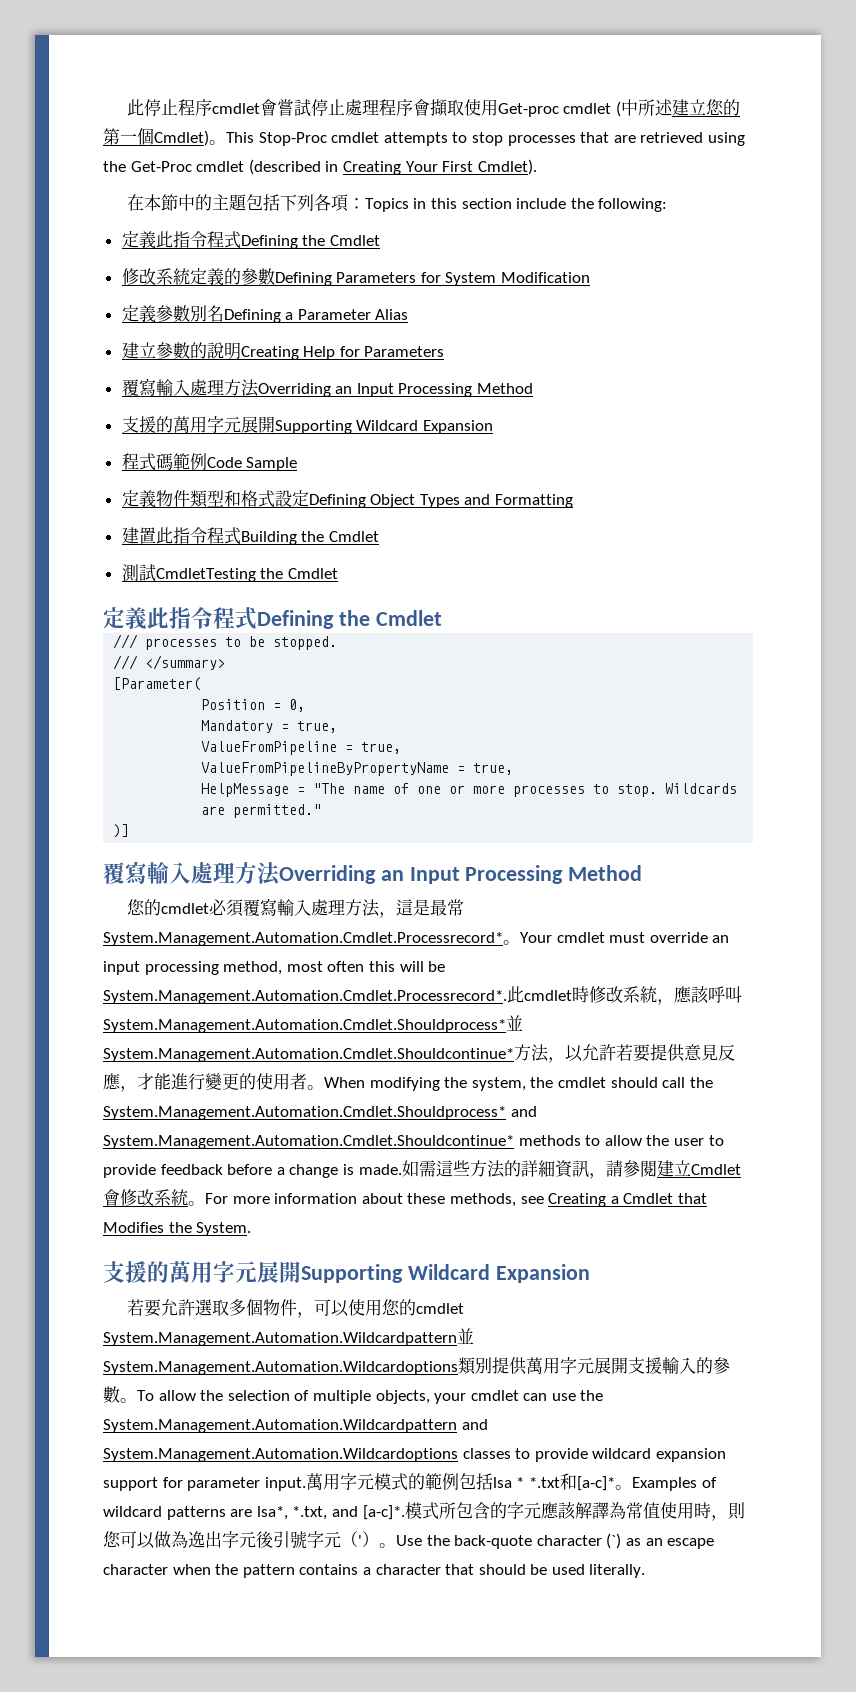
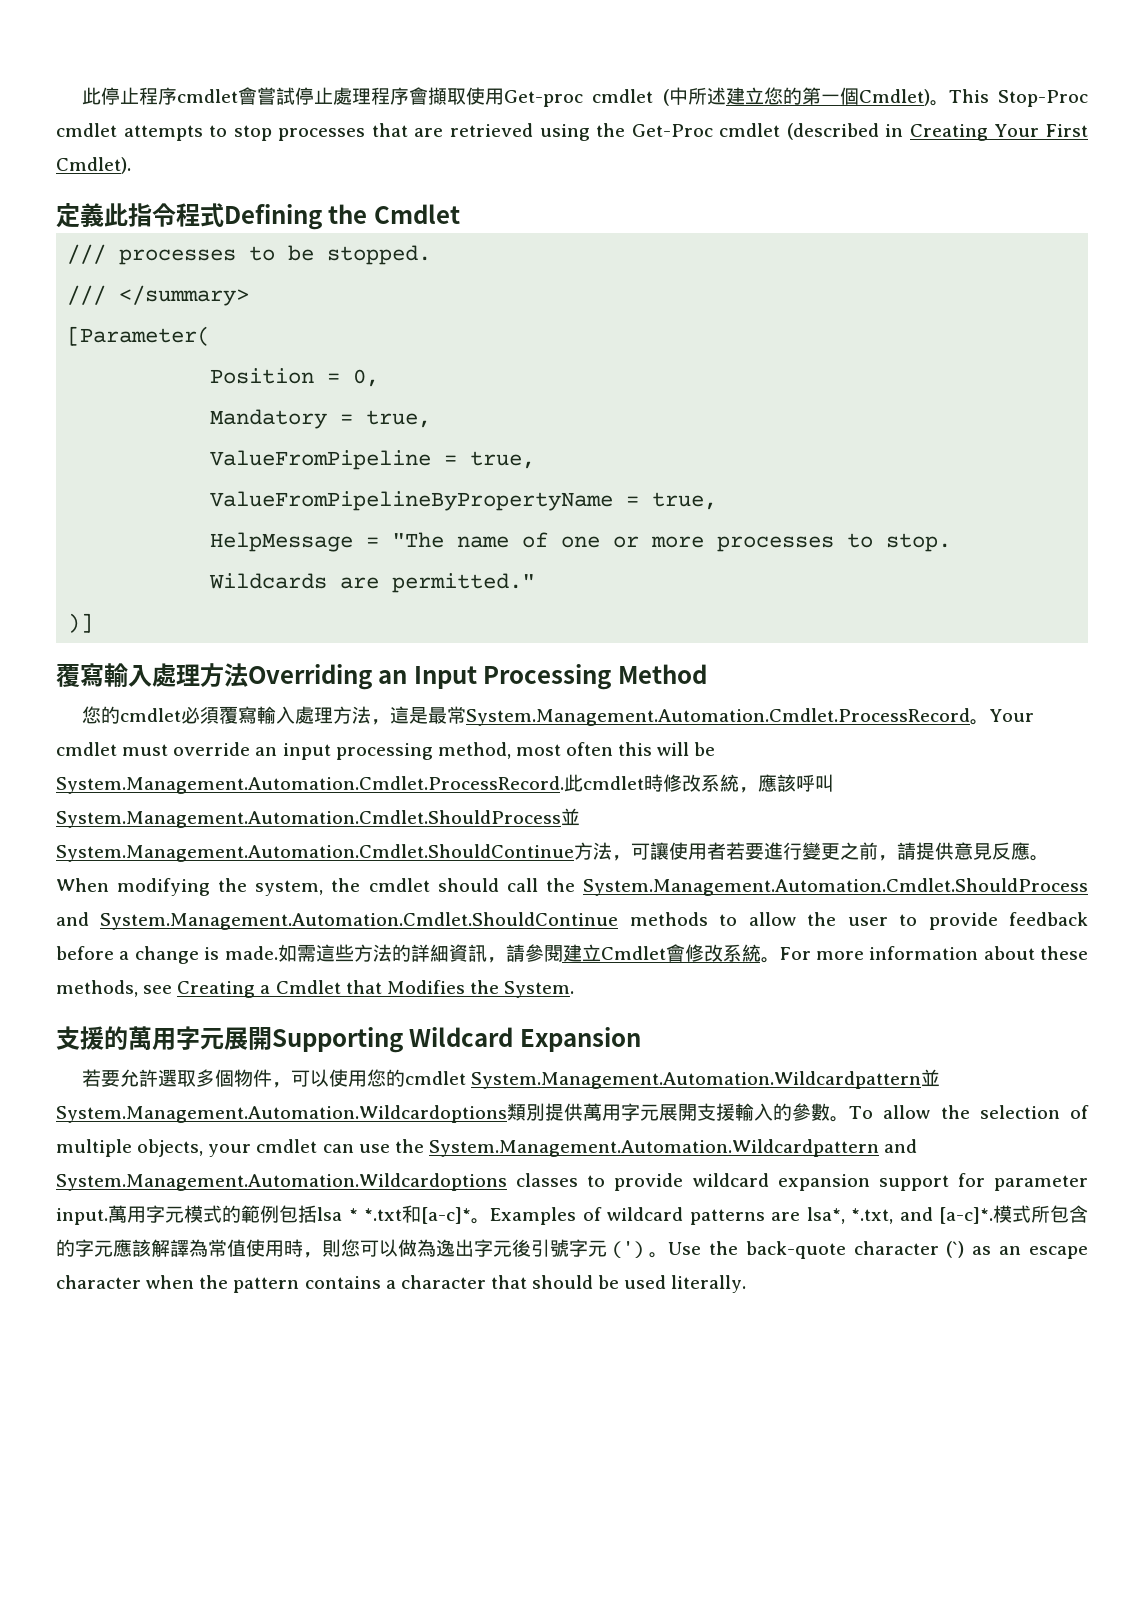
- 在本節中的主題包括下列各項：Topics in this section include the following:
- 定義此指令程式Defining the Cmdlet
- 修改系統定義的參數Defining Parameters for System Modification
- 定義參數別名Defining a Parameter Alias
- 建立參數的說明Creating Help for Parameters
- 覆寫輸入處理方法Overriding an Input Processing Method
- 支援的萬用字元展開Supporting Wildcard Expansion
- 程式碼範例Code Sample
- 定義物件類型和格式設定Defining Object Types and Formatting
- 建置此指令程式Building the Cmdlet
- 測試CmdletTesting the Cmdlet
- 您的cmdlet必須覆寫輸入處理方法，這是最常System.Management.Automation.Cmdlet.Processrecord*。
+ 您的cmdlet必須覆寫輸入處理方法，這是最常System.Management.Automation.Cmdlet.ProcessRecord。
- Your cmdlet must override an input processing method, most often this will be System.Management.Automation.Cmdlet.Processrecord*.此cmdlet時修改系統，應該呼叫System.Management.Automation.Cmdlet.Shouldprocess*並System.Management.Automation.Cmdlet.Shouldcontinue*方法，以允許若要提供意見反應，才能進行變更的使用者。
+ Your cmdlet must override an input processing method, most often this will be System.Management.Automation.Cmdlet.ProcessRecord.此cmdlet時修改系統，應該呼叫System.Management.Automation.Cmdlet.ShouldProcess並System.Management.Automation.Cmdlet.ShouldContinue方法，可讓使用者若要進行變更之前，請提供意見反應。
- When modifying the system, the cmdlet should call the System.Management.Automation.Cmdlet.Shouldprocess* and System.Management.Automation.Cmdlet.Shouldcontinue* methods to allow the user to provide feedback before a change is made.
+ When modifying the system, the cmdlet should call the System.Management.Automation.Cmdlet.ShouldProcess and System.Management.Automation.Cmdlet.ShouldContinue methods to allow the user to provide feedback before a change is made.

